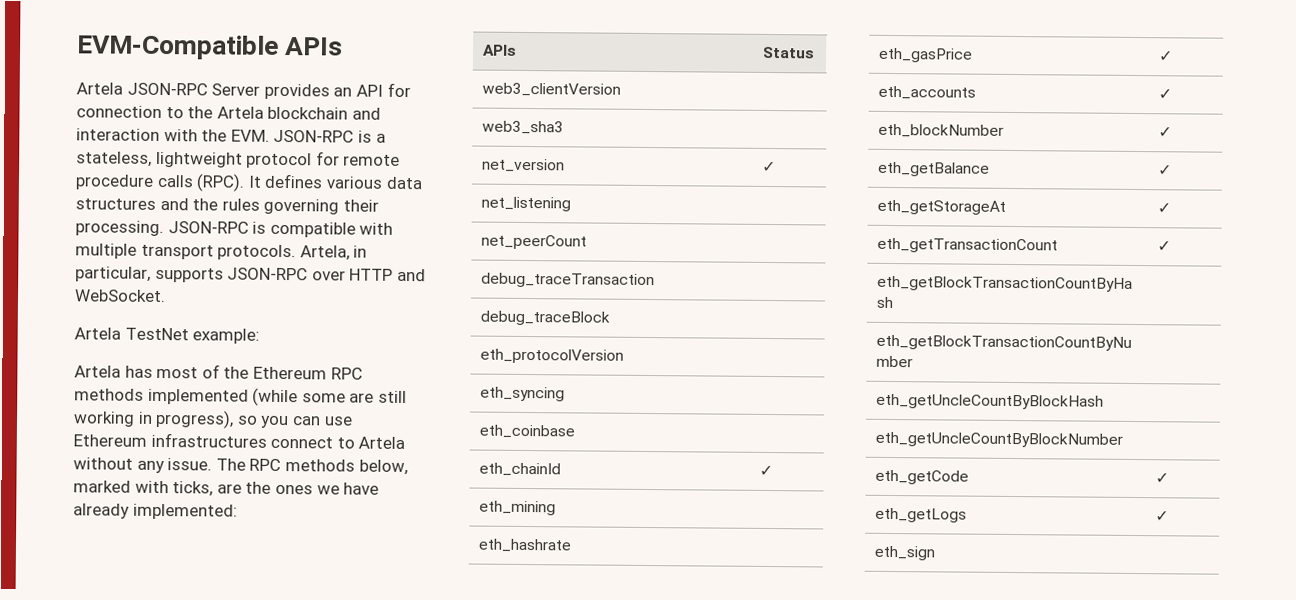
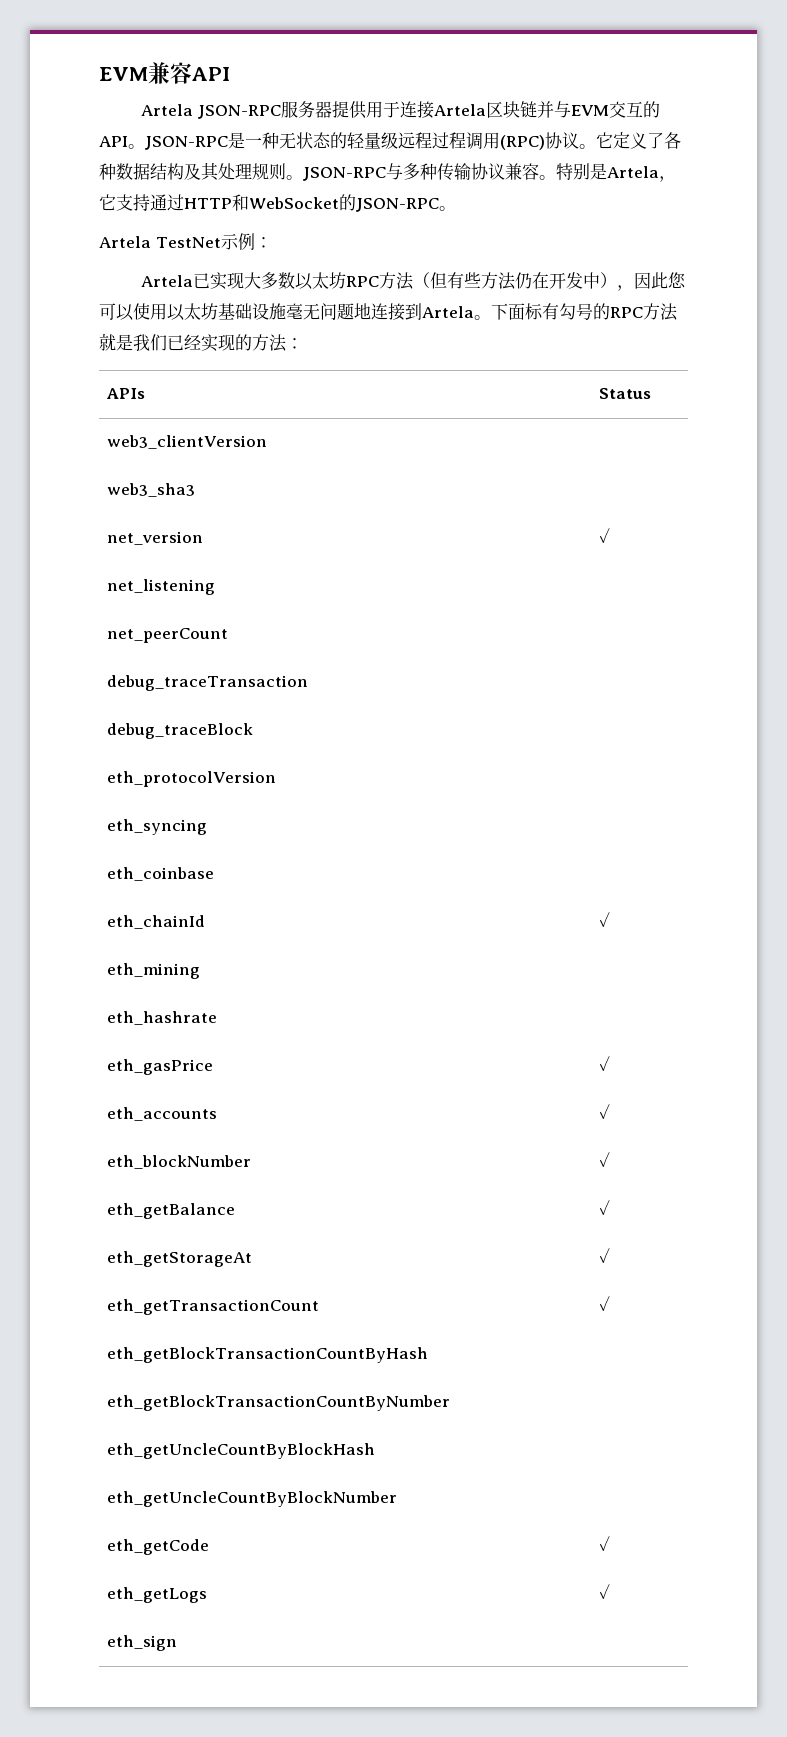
- EVM-Compatible APIs
+ EVM兼容API
- Artela JSON-RPC Server provides an API for connection to the Artela blockchain and interaction with the EVM. JSON-RPC is a stateless, lightweight protocol for remote procedure calls (RPC). It defines various data structures and the rules governing their processing. JSON-RPC is compatible with multiple transport protocols. Artela, in particular, supports JSON-RPC over HTTP and WebSocket.
+ Artela JSON-RPC服务器提供用于连接Artela区块链并与EVM交互的API。JSON-RPC是一种无状态的轻量级远程过程调用(RPC)协议。它定义了各种数据结构及其处理规则。JSON-RPC与多种传输协议兼容。特别是Artela，它支持通过HTTP和WebSocket的JSON-RPC。
- Artela TestNet example:
- Artela has most of the Ethereum RPC methods implemented (while some are still working in progress), so you can use Ethereum infrastructures connect to Artela without any issue. The RPC methods below, marked with ticks, are the ones we have already implemented:
+ Artela TestNet示例：
+ Artela已实现大多数以太坊RPC方法（但有些方法仍在开发中），因此您可以使用以太坊基础设施毫无问题地连接到Artela。下面标有勾号的RPC方法就是我们已经实现的方法：

